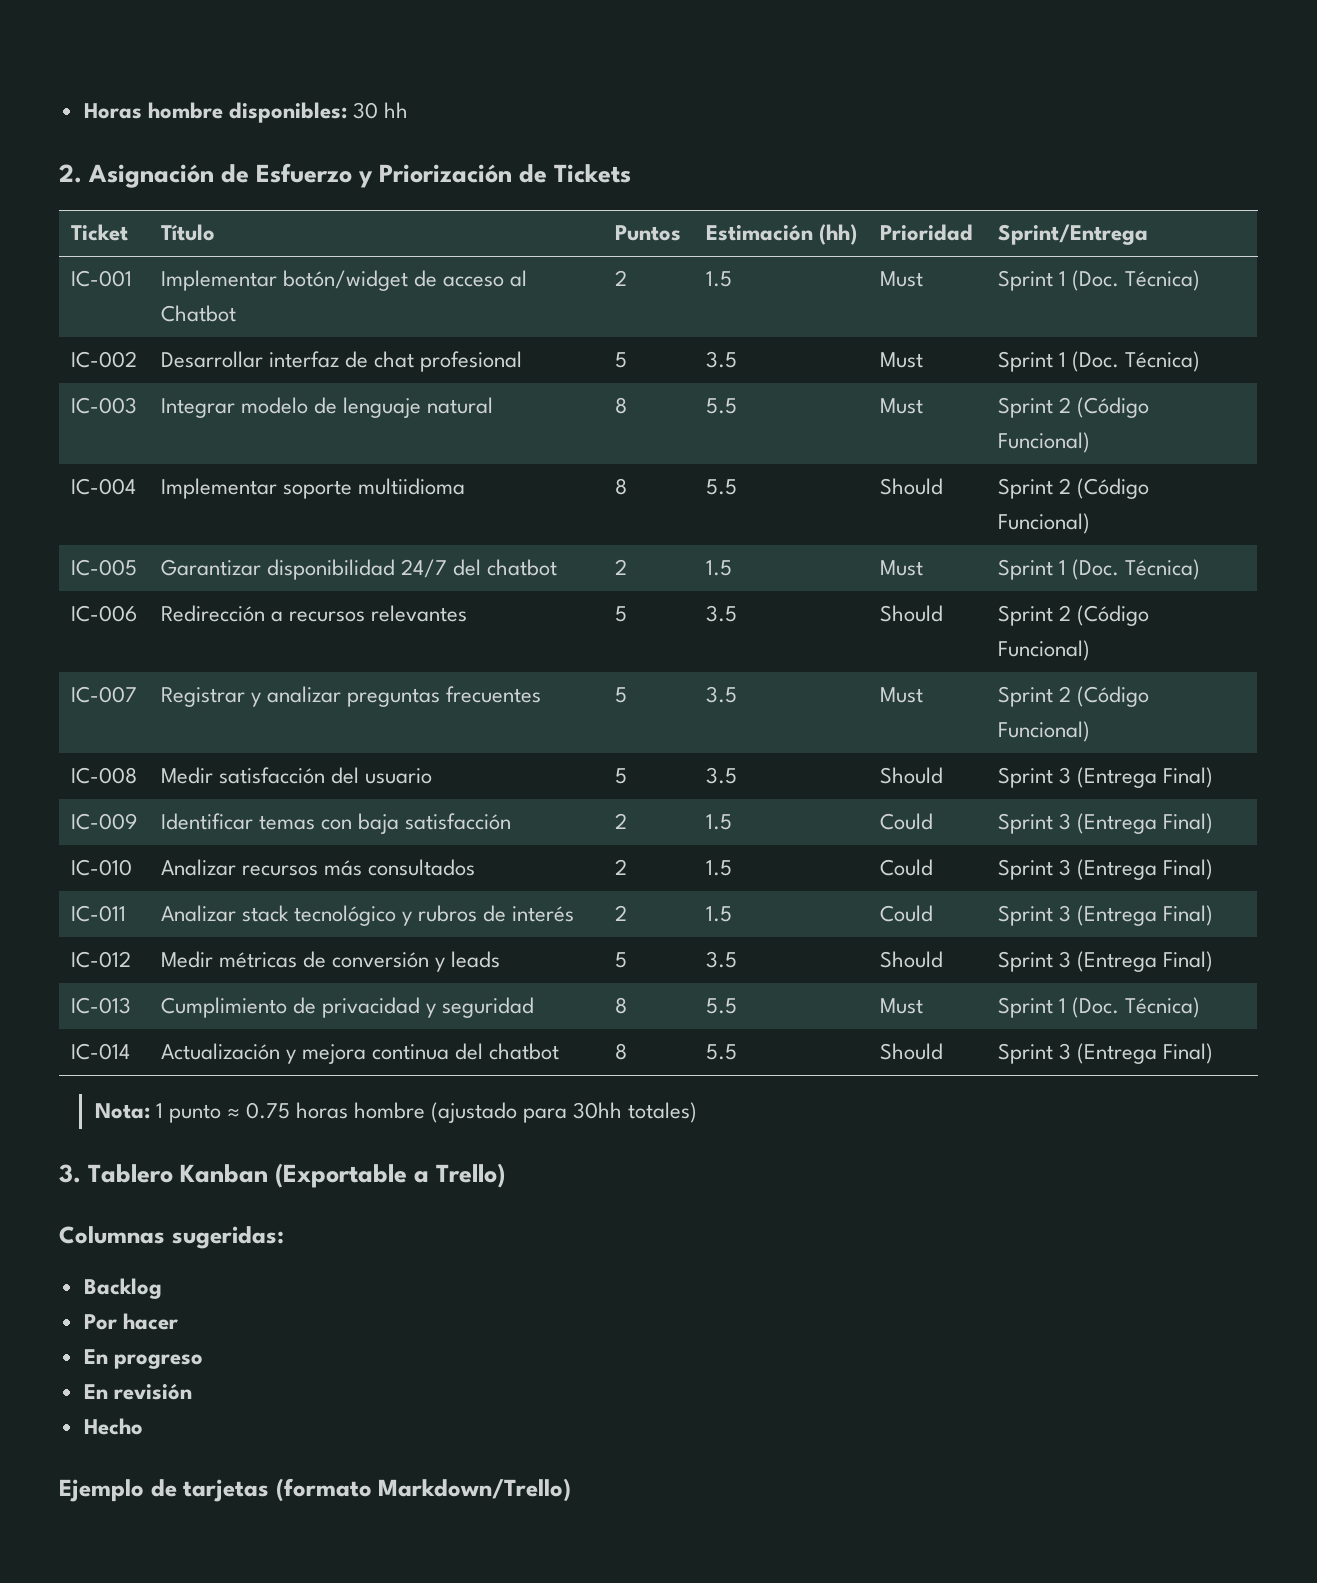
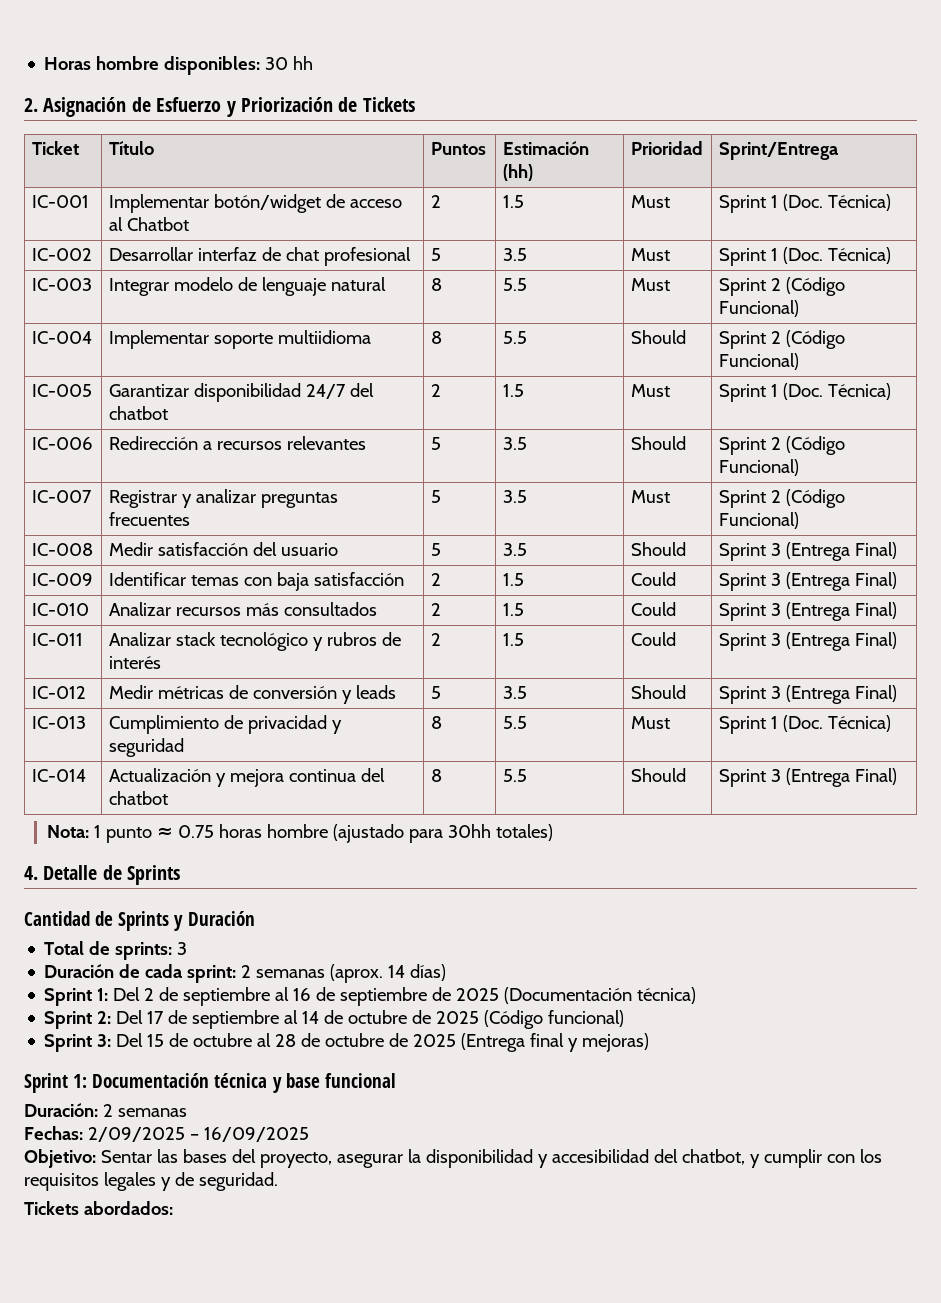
- 3. Tablero Kanban (Exportable a Trello)
- Columnas sugeridas:
- Backlog
- Por hacer
- En progreso
- En revisión
- Hecho
- Ejemplo de tarjetas (formato Markdown/Trello)
+ 4. Detalle de Sprints
+ Cantidad de Sprints y Duración
+ Total de sprints: 3
+ Duración de cada sprint: 2 semanas (aprox. 14 días)
+ Sprint 1: Del 2 de septiembre al 16 de septiembre de 2025 (Documentación técnica)
+ Sprint 2: Del 17 de septiembre al 14 de octubre de 2025 (Código funcional)
+ Sprint 3: Del 15 de octubre al 28 de octubre de 2025 (Entrega final y mejoras)
+ Sprint 1: Documentación técnica y base funcional
+ Duración: 2 semanas
+ Fechas: 2/09/2025 – 16/09/2025
+ Objetivo: Sentar las bases del proyecto, asegurar la disponibilidad y accesibilidad del chatbot, y cumplir con los requisitos legales y de seguridad.
+ Tickets abordados:

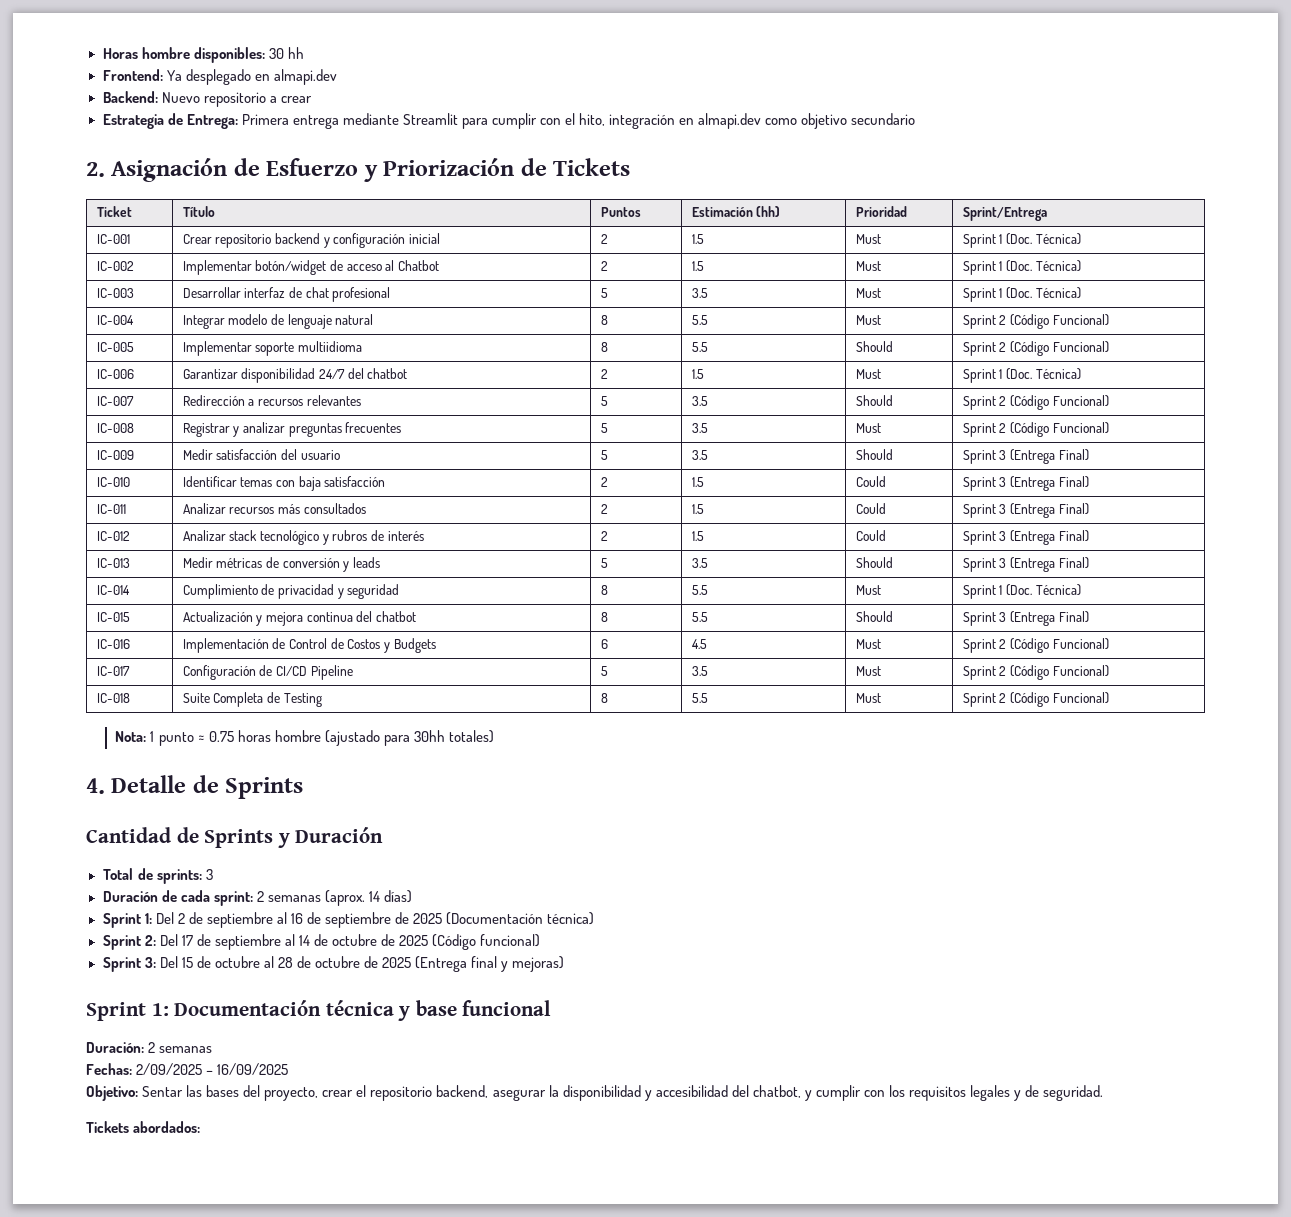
+ Frontend: Ya desplegado en almapi.dev
+ Backend: Nuevo repositorio a crear
+ Estrategia de Entrega: Primera entrega mediante Streamlit para cumplir con el hito, integración en almapi.dev como objetivo secundario
- IC-001 | Implementar botón/widget de acceso al Chatbot | 2 | 1.5 | Must | Sprint 1 (Doc. Técnica)
+ IC-001 | Crear repositorio backend y configuración inicial | 2 | 1.5 | Must | Sprint 1 (Doc. Técnica)
+ IC-002 | Implementar botón/widget de acceso al Chatbot | 2 | 1.5 | Must | Sprint 1 (Doc. Técnica)
- IC-002 | Desarrollar interfaz de chat profesional | 5 | 3.5 | Must | Sprint 1 (Doc. Técnica)
+ IC-003 | Desarrollar interfaz de chat profesional | 5 | 3.5 | Must | Sprint 1 (Doc. Técnica)
- IC-003 | Integrar modelo de lenguaje natural | 8 | 5.5 | Must | Sprint 2 (Código Funcional)
+ IC-004 | Integrar modelo de lenguaje natural | 8 | 5.5 | Must | Sprint 2 (Código Funcional)
- IC-004 | Implementar soporte multiidioma | 8 | 5.5 | Should | Sprint 2 (Código Funcional)
+ IC-005 | Implementar soporte multiidioma | 8 | 5.5 | Should | Sprint 2 (Código Funcional)
- IC-005 | Garantizar disponibilidad 24/7 del chatbot | 2 | 1.5 | Must | Sprint 1 (Doc. Técnica)
+ IC-006 | Garantizar disponibilidad 24/7 del chatbot | 2 | 1.5 | Must | Sprint 1 (Doc. Técnica)
- IC-006 | Redirección a recursos relevantes | 5 | 3.5 | Should | Sprint 2 (Código Funcional)
+ IC-007 | Redirección a recursos relevantes | 5 | 3.5 | Should | Sprint 2 (Código Funcional)
- IC-007 | Registrar y analizar preguntas frecuentes | 5 | 3.5 | Must | Sprint 2 (Código Funcional)
+ IC-008 | Registrar y analizar preguntas frecuentes | 5 | 3.5 | Must | Sprint 2 (Código Funcional)
- IC-008 | Medir satisfacción del usuario | 5 | 3.5 | Should | Sprint 3 (Entrega Final)
+ IC-009 | Medir satisfacción del usuario | 5 | 3.5 | Should | Sprint 3 (Entrega Final)
- IC-009 | Identificar temas con baja satisfacción | 2 | 1.5 | Could | Sprint 3 (Entrega Final)
+ IC-010 | Identificar temas con baja satisfacción | 2 | 1.5 | Could | Sprint 3 (Entrega Final)
- IC-010 | Analizar recursos más consultados | 2 | 1.5 | Could | Sprint 3 (Entrega Final)
+ IC-011 | Analizar recursos más consultados | 2 | 1.5 | Could | Sprint 3 (Entrega Final)
- IC-011 | Analizar stack tecnológico y rubros de interés | 2 | 1.5 | Could | Sprint 3 (Entrega Final)
+ IC-012 | Analizar stack tecnológico y rubros de interés | 2 | 1.5 | Could | Sprint 3 (Entrega Final)
- IC-012 | Medir métricas de conversión y leads | 5 | 3.5 | Should | Sprint 3 (Entrega Final)
+ IC-013 | Medir métricas de conversión y leads | 5 | 3.5 | Should | Sprint 3 (Entrega Final)
- IC-013 | Cumplimiento de privacidad y seguridad | 8 | 5.5 | Must | Sprint 1 (Doc. Técnica)
+ IC-014 | Cumplimiento de privacidad y seguridad | 8 | 5.5 | Must | Sprint 1 (Doc. Técnica)
- IC-014 | Actualización y mejora continua del chatbot | 8 | 5.5 | Should | Sprint 3 (Entrega Final)
+ IC-015 | Actualización y mejora continua del chatbot | 8 | 5.5 | Should | Sprint 3 (Entrega Final)
+ IC-016 | Implementación de Control de Costos y Budgets | 6 | 4.5 | Must | Sprint 2 (Código Funcional)
+ IC-017 | Configuración de CI/CD Pipeline | 5 | 3.5 | Must | Sprint 2 (Código Funcional)
+ IC-018 | Suite Completa de Testing | 8 | 5.5 | Must | Sprint 2 (Código Funcional)
- Objetivo: Sentar las bases del proyecto, asegurar la disponibilidad y accesibilidad del chatbot, y cumplir con los requisitos legales y de seguridad.
+ Objetivo: Sentar las bases del proyecto, crear el repositorio backend, asegurar la disponibilidad y accesibilidad del chatbot, y cumplir con los requisitos legales y de seguridad.

